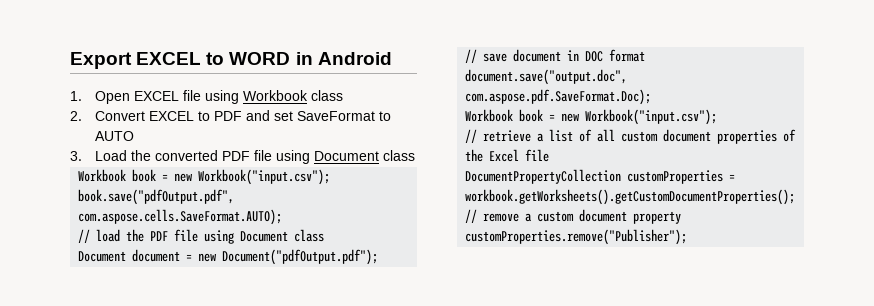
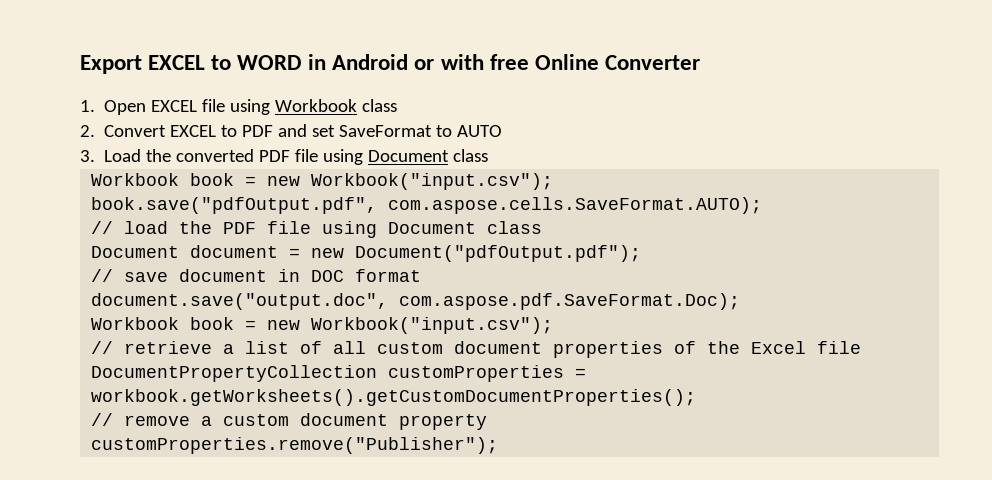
- Export EXCEL to WORD in Android
+ Export EXCEL to WORD in Android or with free Online Converter

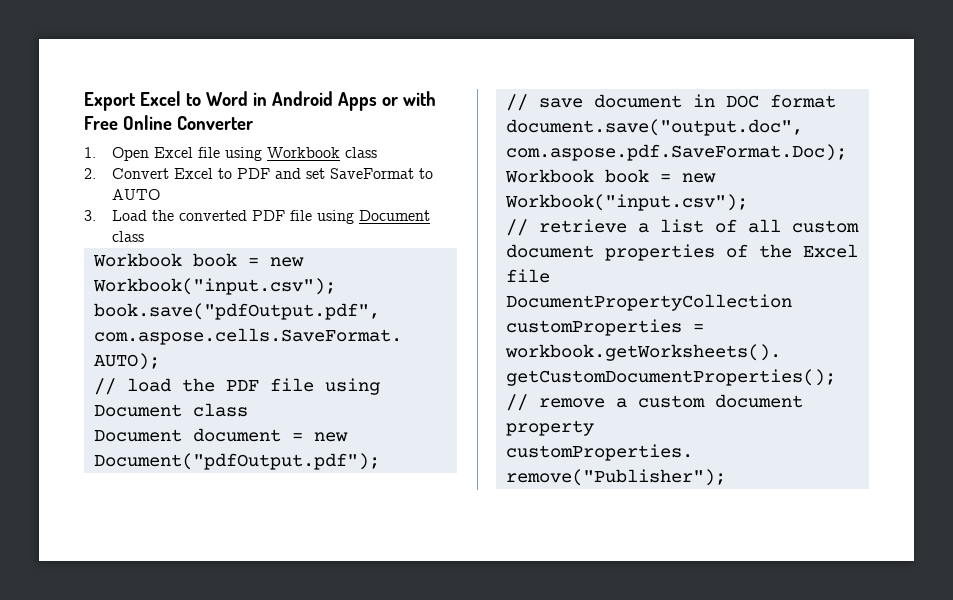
- Export EXCEL to WORD in Android or with free Online Converter
+ Export Excel to Word in Android Apps or with Free Online Converter
- 1. Open EXCEL file using Workbook class
+ 1. Open Excel file using Workbook class
- 2. Convert EXCEL to PDF and set SaveFormat to AUTO
+ 2. Convert Excel to PDF and set SaveFormat to AUTO

